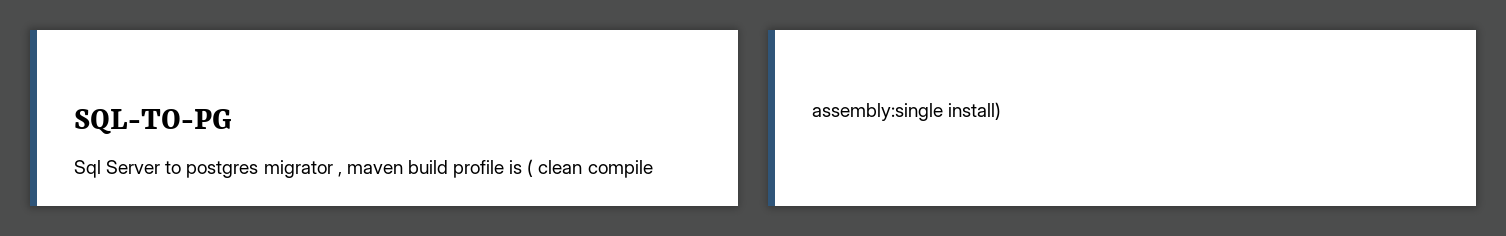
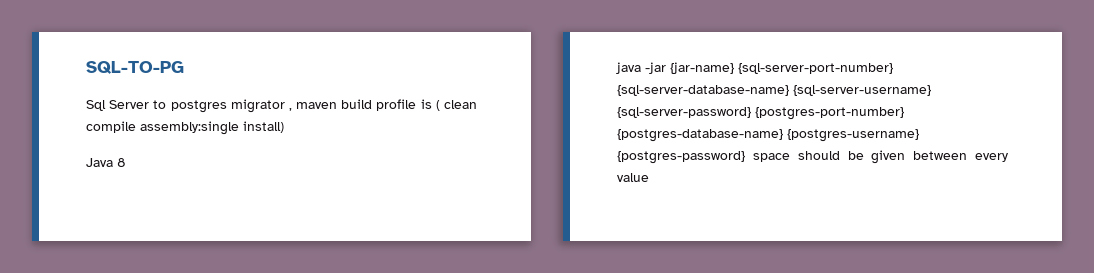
+ Java 8
+ java -jar {jar-name} {sql-server-port-number} {sql-server-database-name} {sql-server-username} {sql-server-password} {postgres-port-number} {postgres-database-name} {postgres-username} {postgres-password} space should be given between every value

